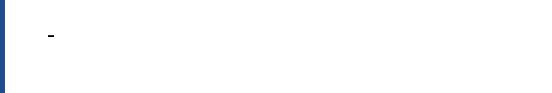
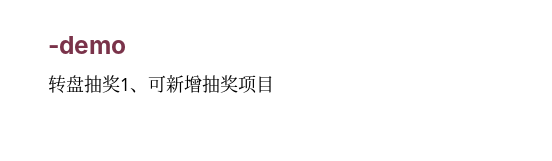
- -
+ -demo
+ 转盘抽奖1、可新增抽奖项目

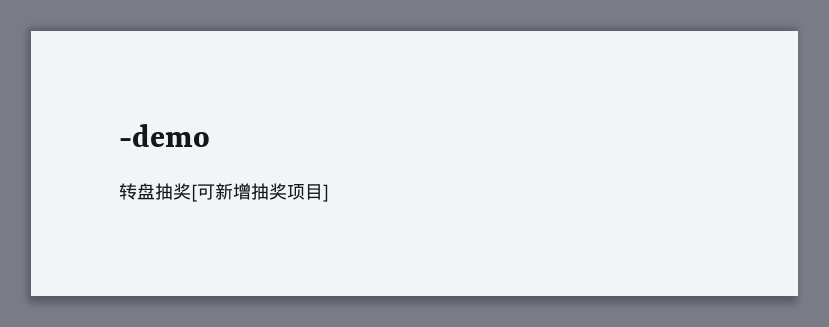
- 转盘抽奖1、可新增抽奖项目
+ 转盘抽奖[可新增抽奖项目]

